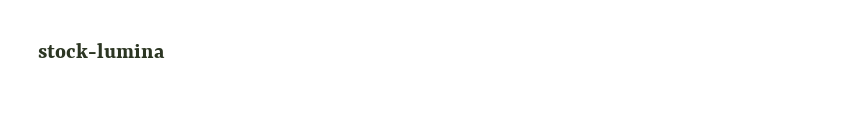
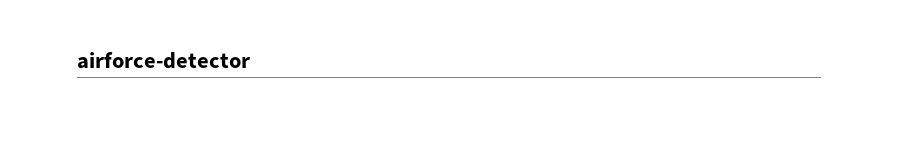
- stock-lumina
+ airforce-detector

